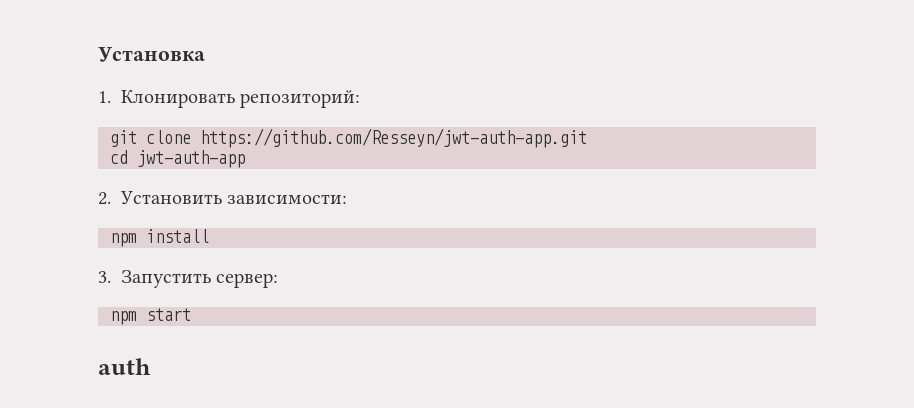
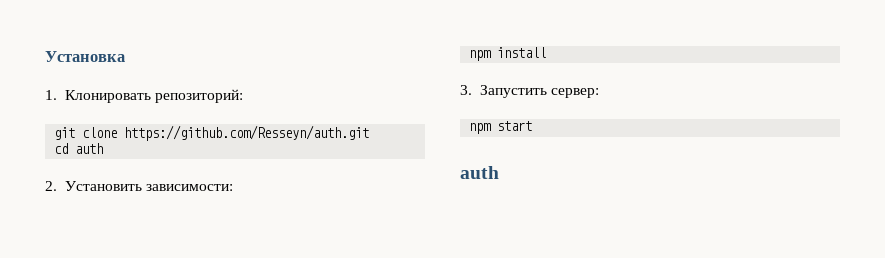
- git clone https://github.com/Resseyn/jwt-auth-app.git
+ git clone https://github.com/Resseyn/auth.git
- cd jwt-auth-app
+ cd auth

